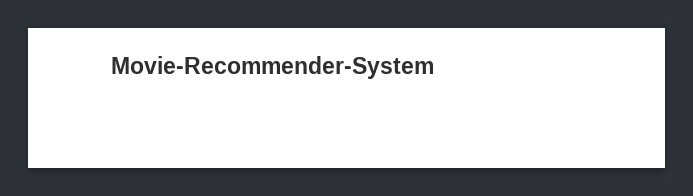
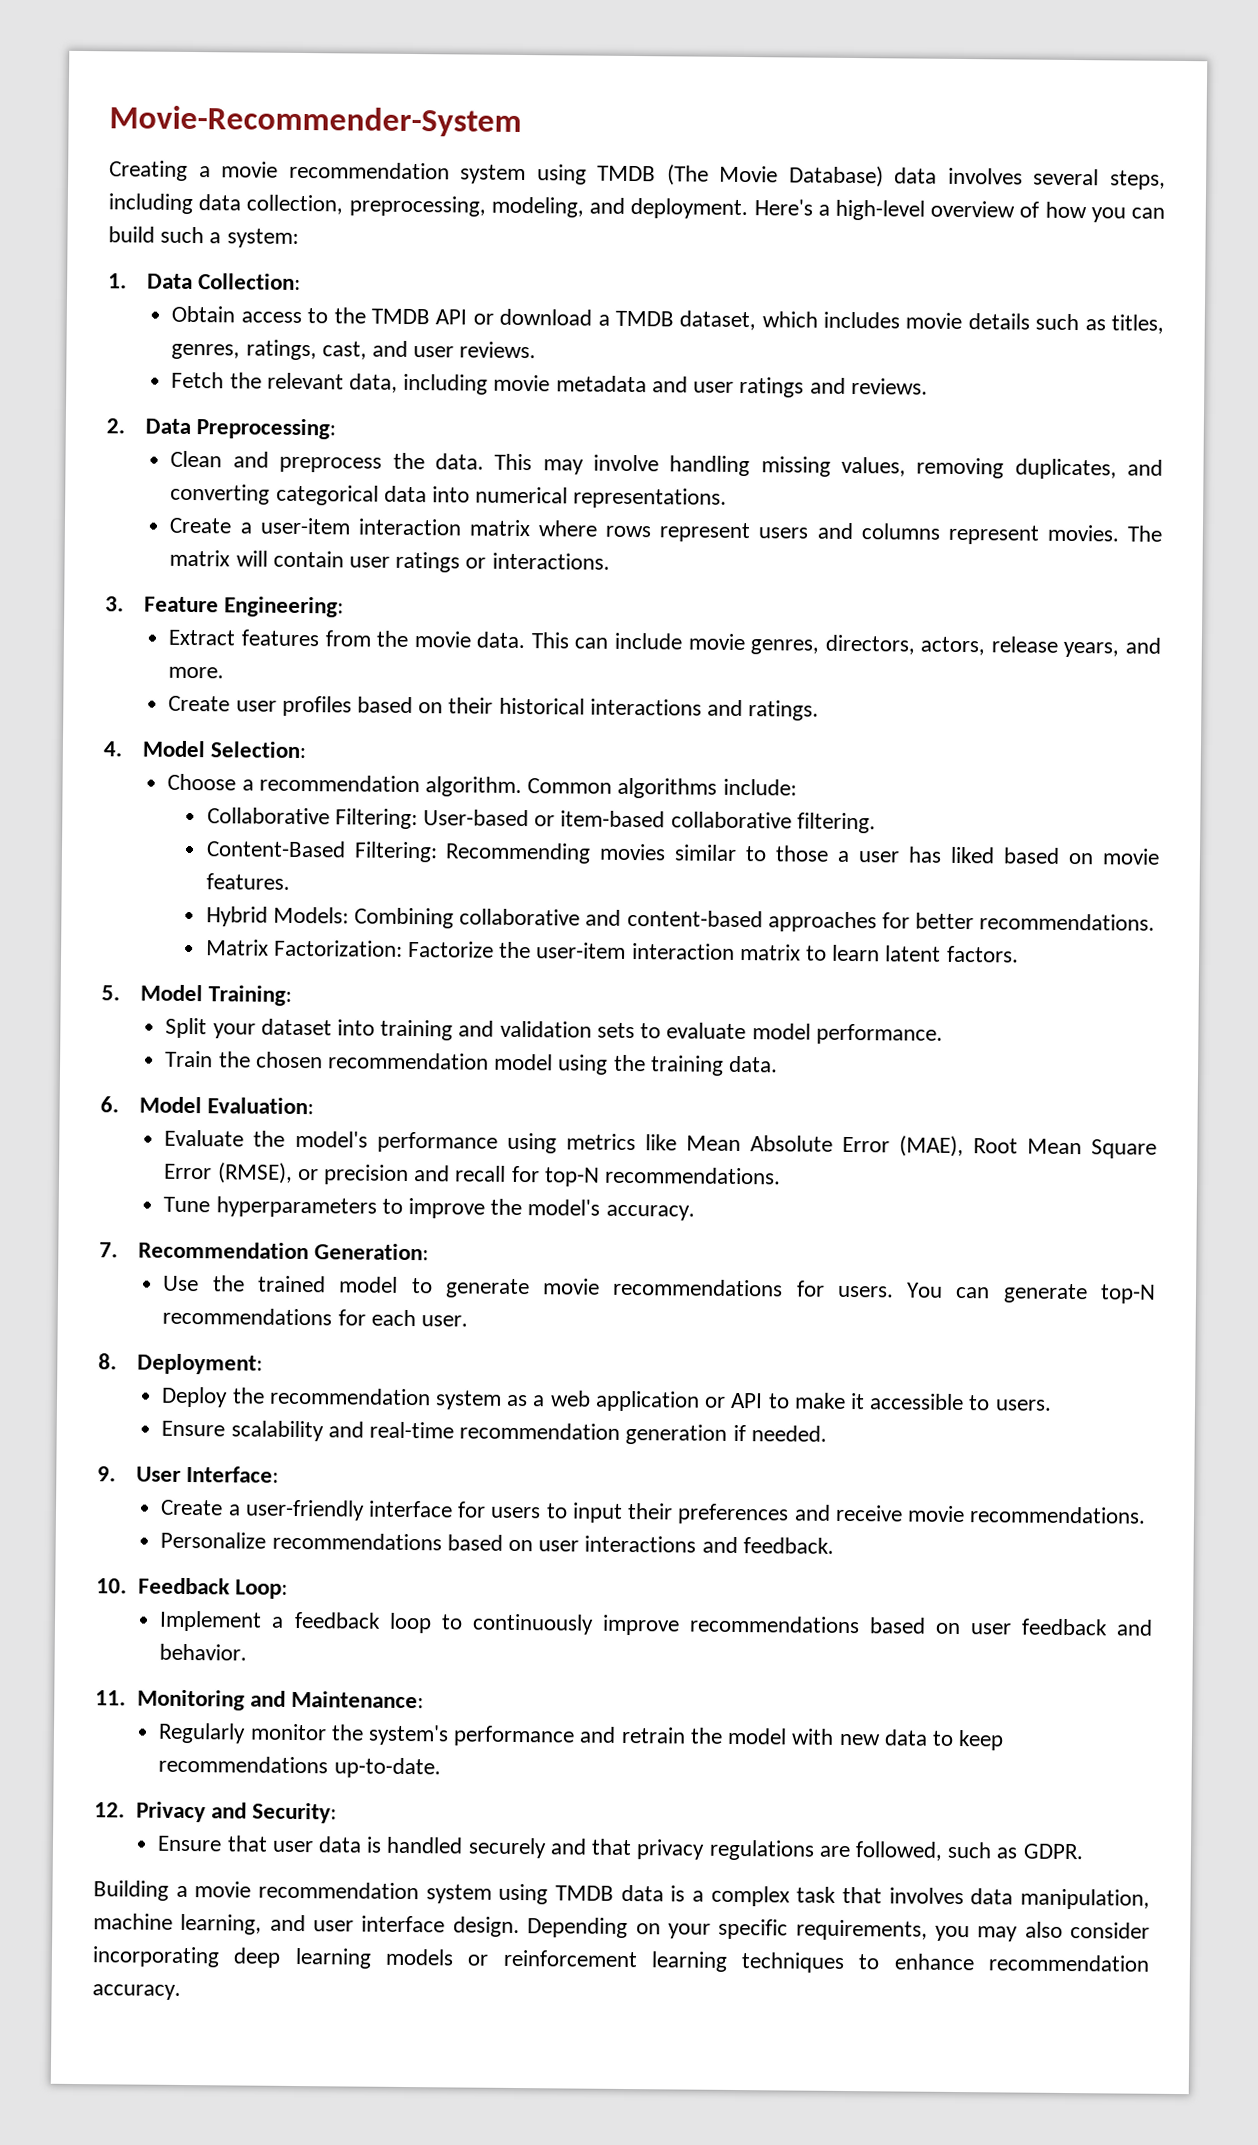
+ Creating a movie recommendation system using TMDB (The Movie Database) data involves several steps, including data collection, preprocessing, modeling, and deployment. Here's a high-level overview of how you can build such a system:
+ 1. Data Collection:
+ Obtain access to the TMDB API or download a TMDB dataset, which includes movie details such as titles, genres, ratings, cast, and user reviews.
+ Fetch the relevant data, including movie metadata and user ratings and reviews.
+ 2. Data Preprocessing:
+ Clean and preprocess the data. This may involve handling missing values, removing duplicates, and converting categorical data into numerical representations.
+ Create a user-item interaction matrix where rows represent users and columns represent movies. The matrix will contain user ratings or interactions.
+ 3. Feature Engineering:
+ Extract features from the movie data. This can include movie genres, directors, actors, release years, and more.
+ Create user profiles based on their historical interactions and ratings.
+ 4. Model Selection:
+ Choose a recommendation algorithm. Common algorithms include:
+ Collaborative Filtering: User-based or item-based collaborative filtering.
+ Content-Based Filtering: Recommending movies similar to those a user has liked based on movie features.
+ Hybrid Models: Combining collaborative and content-based approaches for better recommendations.
+ Matrix Factorization: Factorize the user-item interaction matrix to learn latent factors.
+ 5. Model Training:
+ Split your dataset into training and validation sets to evaluate model performance.
+ Train the chosen recommendation model using the training data.
+ 6. Model Evaluation:
+ Evaluate the model's performance using metrics like Mean Absolute Error (MAE), Root Mean Square Error (RMSE), or precision and recall for top-N recommendations.
+ Tune hyperparameters to improve the model's accuracy.
+ 7. Recommendation Generation:
+ Use the trained model to generate movie recommendations for users. You can generate top-N recommendations for each user.
+ 8. Deployment:
+ Deploy the recommendation system as a web application or API to make it accessible to users.
+ Ensure scalability and real-time recommendation generation if needed.
+ 9. User Interface:
+ Create a user-friendly interface for users to input their preferences and receive movie recommendations.
+ Personalize recommendations based on user interactions and feedback.
+ 10. Feedback Loop:
+ Implement a feedback loop to continuously improve recommendations based on user feedback and behavior.
+ 11. Monitoring and Maintenance:
+ Regularly monitor the system's performance and retrain the model with new data to keep recommendations up-to-date.
+ 12. Privacy and Security:
+ Ensure that user data is handled securely and that privacy regulations are followed, such as GDPR.
+ Building a movie recommendation system using TMDB data is a complex task that involves data manipulation, machine learning, and user interface design. Depending on your specific requirements, you may also consider incorporating deep learning models or reinforcement learning techniques to enhance recommendation accuracy.

